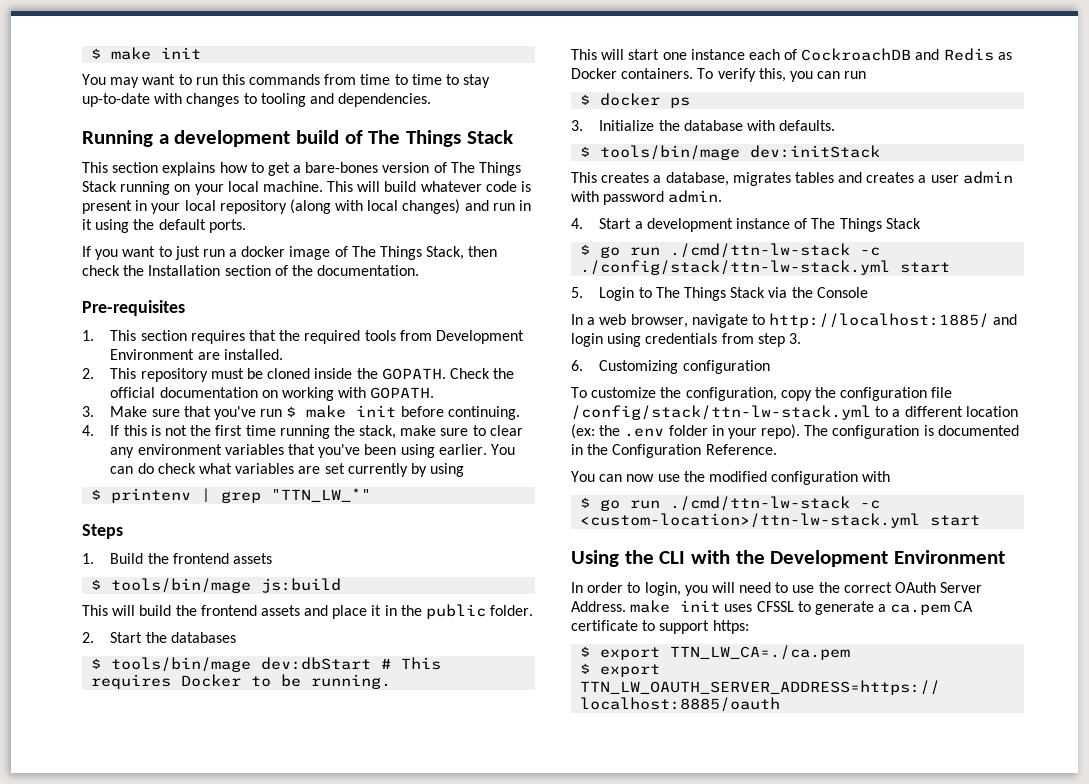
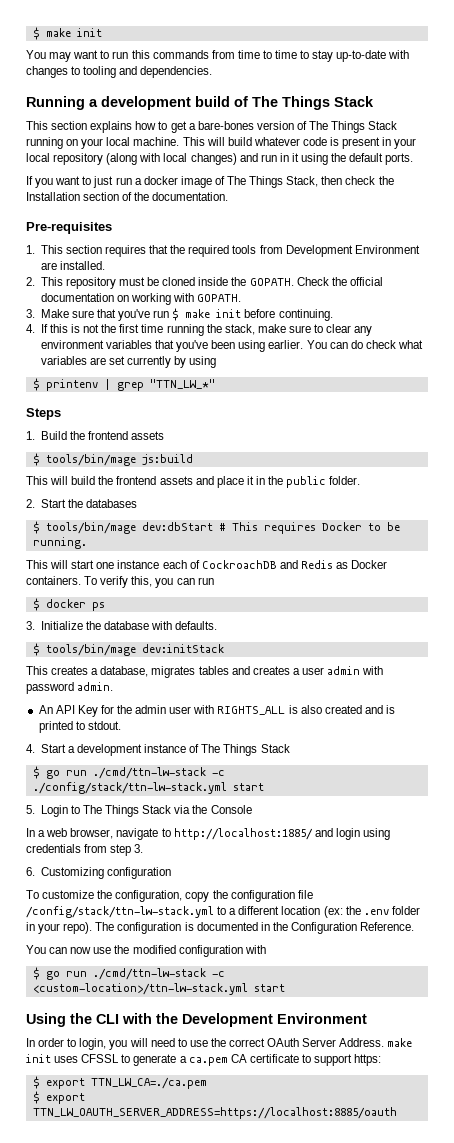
+ An API Key for the admin user with RIGHTS_ALL is also created and is printed to stdout.

